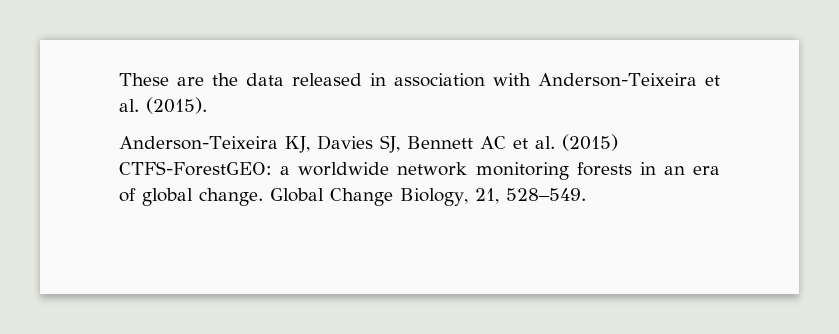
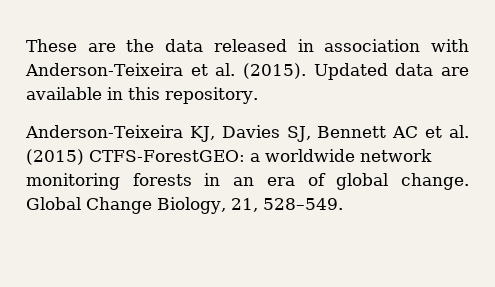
+ Updated data are available in this repository.

